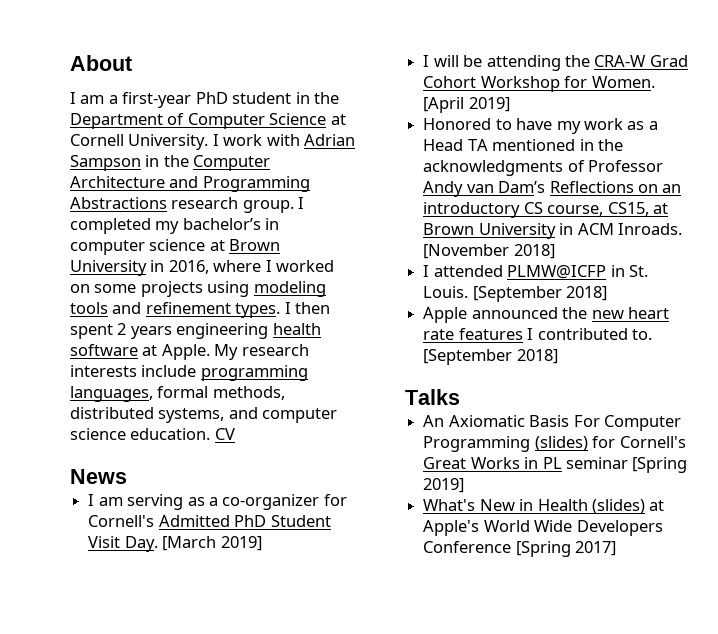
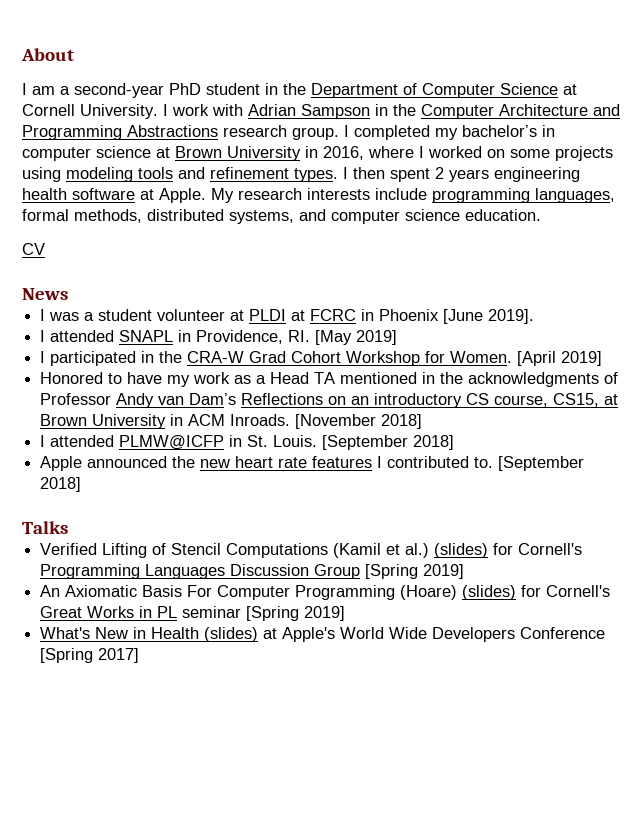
- I am a first-year PhD student in the Department of Computer Science at Cornell University.
+ I am a second-year PhD student in the Department of Computer Science at Cornell University.
- My research interests include programming languages, formal methods, distributed systems, and computer science education. CV
+ My research interests include programming languages, formal methods, distributed systems, and computer science education.
+ CV
- I am serving as a co-organizer for Cornell's Admitted PhD Student Visit Day. [March 2019]
+ I was a student volunteer at PLDI at FCRC in Phoenix [June 2019].
+ I attended SNAPL in Providence, RI. [May 2019]
- I will be attending the CRA-W Grad Cohort Workshop for Women.
+ I participated in the CRA-W Grad Cohort Workshop for Women.
+ Verified Lifting of Stencil Computations (Kamil et al.) (slides) for Cornell's Programming Languages Discussion Group [Spring 2019]
- An Axiomatic Basis For Computer Programming (slides) for Cornell's Great Works in PL seminar [Spring 2019]
+ An Axiomatic Basis For Computer Programming (Hoare) (slides) for Cornell's Great Works in PL seminar [Spring 2019]

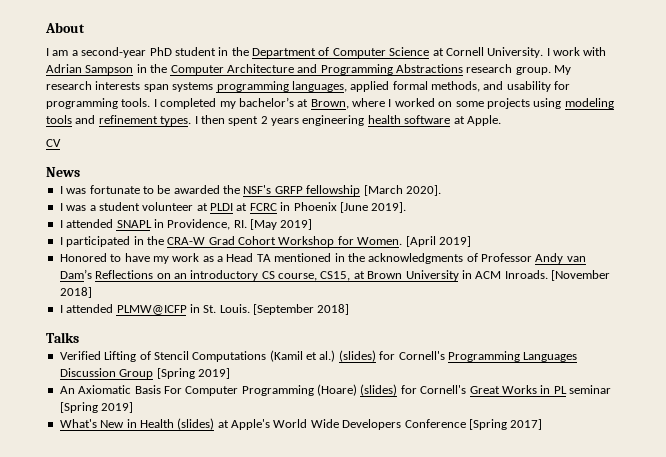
- I completed my bachelor’s in computer science at Brown University in 2016, where I worked on some projects using modeling tools and refinement types.
+ My research interests span systems programming languages, applied formal methods, and usability for programming tools. I completed my bachelor’s at Brown, where I worked on some projects using modeling tools and refinement types.
- I then spent 2 years engineering health software at Apple. My research interests include programming languages, formal methods, distributed systems, and computer science education.
+ I then spent 2 years engineering health software at Apple.
  CV
  News
+ I was fortunate to be awarded the NSF's GRFP fellowship [March 2020].
- Apple announced the new heart rate features I contributed to. [September 2018]

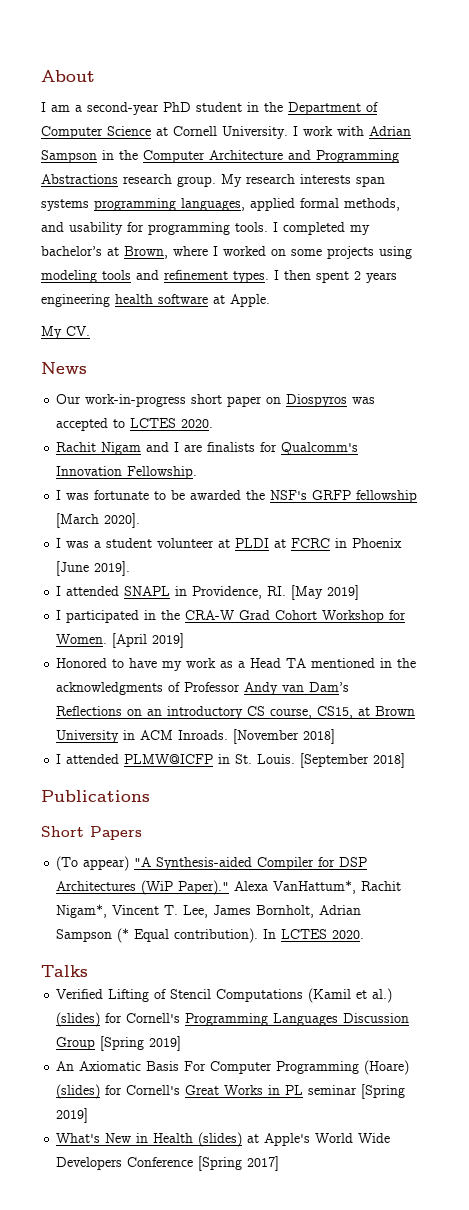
- CV
+ My CV.
+ Our work-in-progress short paper on Diospyros was accepted to LCTES 2020.
+ Rachit Nigam and I are finalists for Qualcomm's Innovation Fellowship.
+ Publications
+ Short Papers
+ (To appear) "A Synthesis-aided Compiler for DSP Architectures (WiP Paper)." Alexa VanHattum*, Rachit Nigam*, Vincent T. Lee, James Bornholt, Adrian Sampson (* Equal contribution). In LCTES 2020.

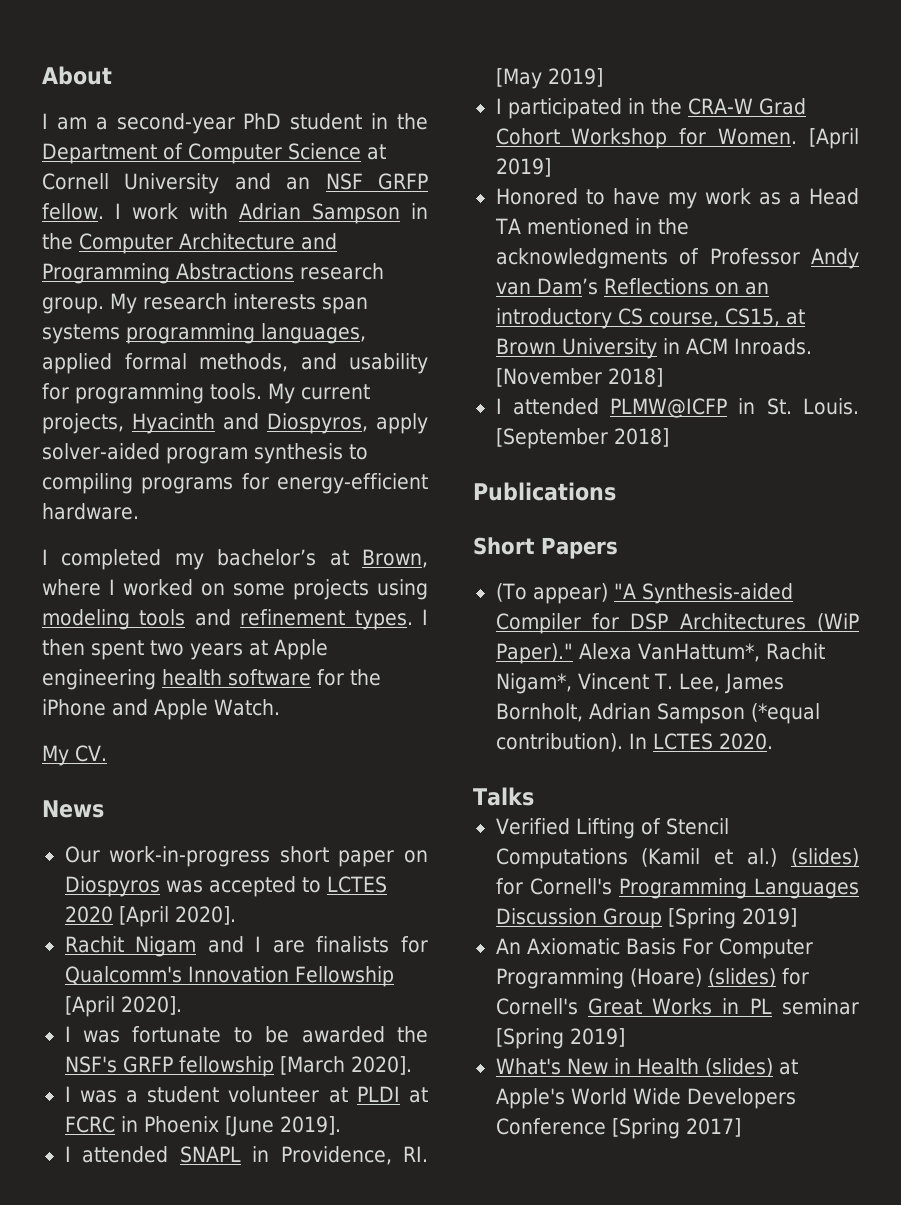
- I am a second-year PhD student in the Department of Computer Science at Cornell University.
+ I am a second-year PhD student in the Department of Computer Science at Cornell University and an NSF GRFP fellow.
- My research interests span systems programming languages, applied formal methods, and usability for programming tools. I completed my bachelor’s at Brown, where I worked on some projects using modeling tools and refinement types.
+ My research interests span systems programming languages, applied formal methods, and usability for programming tools. My current projects, Hyacinth and Diospyros, apply solver-aided program synthesis to compiling programs for energy-efficient hardware.
+ I completed my bachelor’s at Brown, where I worked on some projects using modeling tools and refinement types.
- I then spent 2 years engineering health software at Apple.
+ I then spent two years at Apple engineering health software for the iPhone and Apple Watch.
- Our work-in-progress short paper on Diospyros was accepted to LCTES 2020.
+ Our work-in-progress short paper on Diospyros was accepted to LCTES 2020 [April 2020].
- Rachit Nigam and I are finalists for Qualcomm's Innovation Fellowship.
+ Rachit Nigam and I are finalists for Qualcomm's Innovation Fellowship [April 2020].
- Alexa VanHattum*, Rachit Nigam*, Vincent T. Lee, James Bornholt, Adrian Sampson (* Equal contribution).
+ Alexa VanHattum*, Rachit Nigam*, Vincent T. Lee, James Bornholt, Adrian Sampson (*equal contribution).

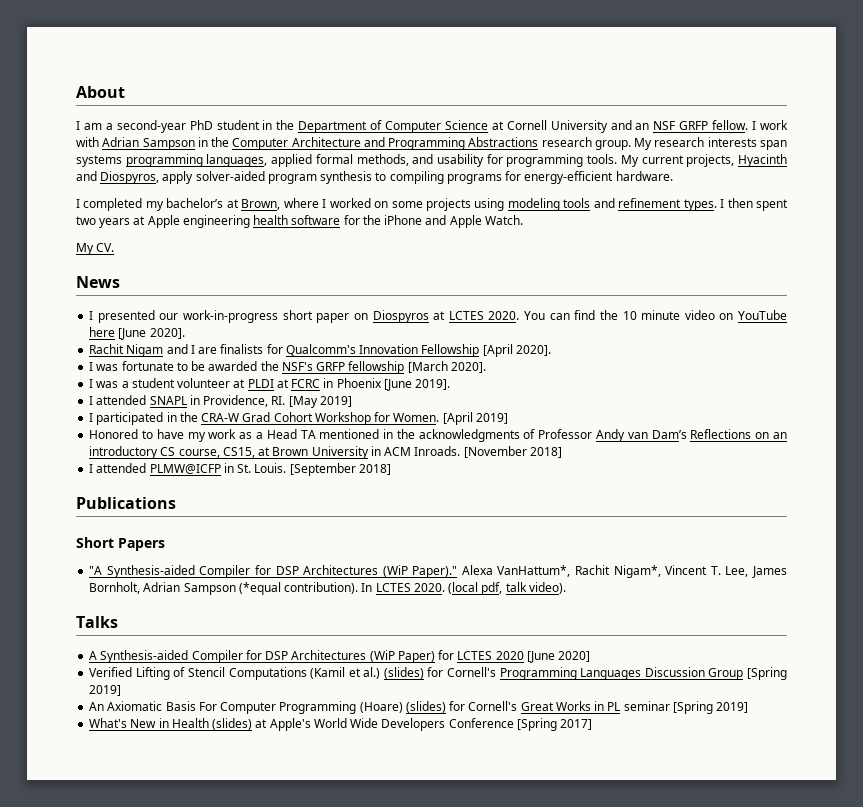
- Our work-in-progress short paper on Diospyros was accepted to LCTES 2020 [April 2020].
+ I presented our work-in-progress short paper on Diospyros at LCTES 2020. You can find the 10 minute video on YouTube here [June 2020].
- (To appear) "A Synthesis-aided Compiler for DSP Architectures (WiP Paper)."
+ "A Synthesis-aided Compiler for DSP Architectures (WiP Paper)."
- In LCTES 2020.
+ In LCTES 2020. (local pdf, talk video).
  Talks
+ A Synthesis-aided Compiler for DSP Architectures (WiP Paper) for LCTES 2020 [June 2020]

